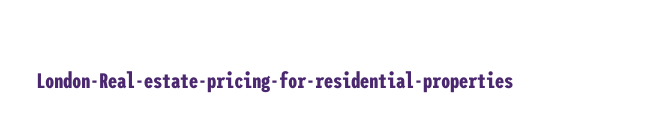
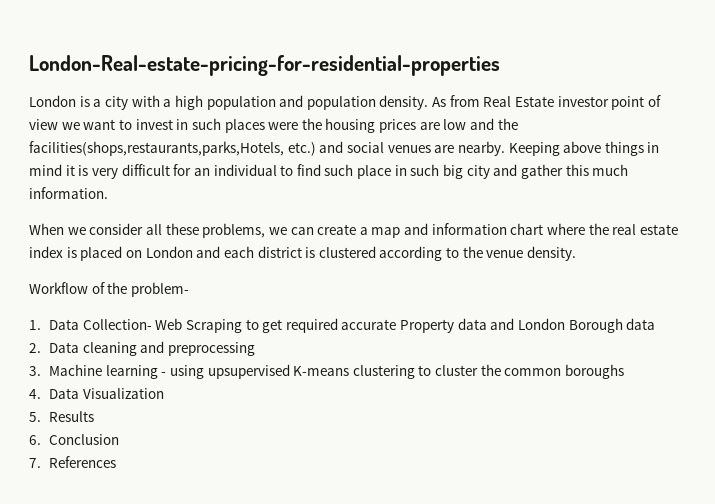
+ London is a city with a high population and population density. As from Real Estate investor point of view we want to invest in such places were the housing prices are low and the facilities(shops,restaurants,parks,Hotels, etc.) and social venues are nearby. Keeping above things in mind it is very difficult for an individual to find such place in such big city and gather this much information.
+ When we consider all these problems, we can create a map and information chart where the real estate index is placed on London and each district is clustered according to the venue density.
+ Workflow of the problem-
+ 1. Data Collection- Web Scraping to get required accurate Property data and London Borough data
+ 2. Data cleaning and preprocessing
+ 3. Machine learning - using upsupervised K-means clustering to cluster the common boroughs
+ 4. Data Visualization
+ 5. Results
+ 6. Conclusion
+ 7. References

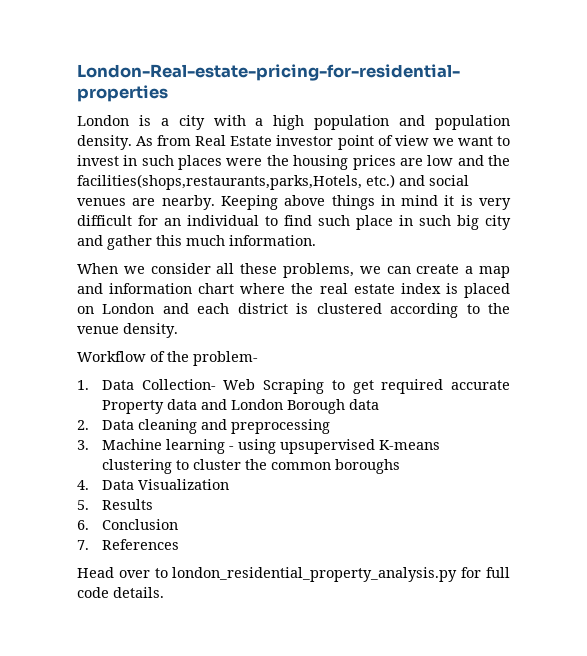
+ Head over to london_residential_property_analysis.py for full code details.

